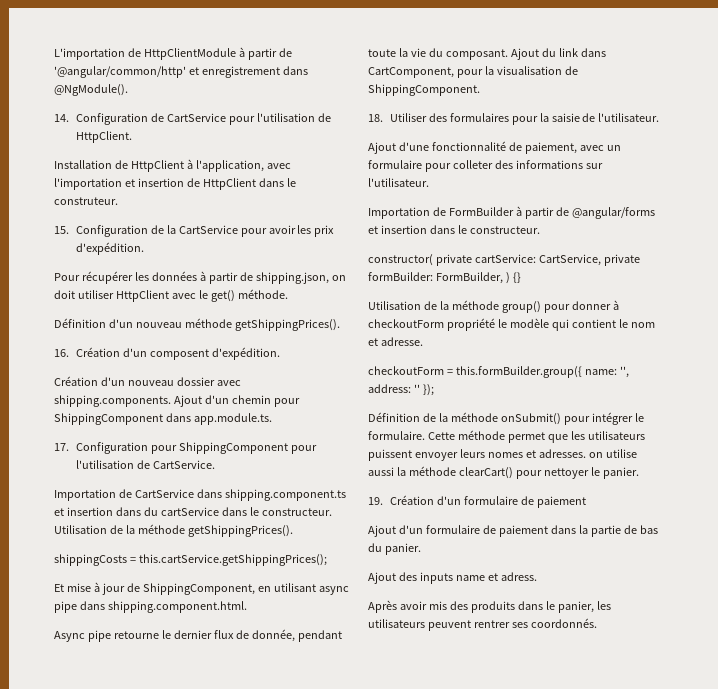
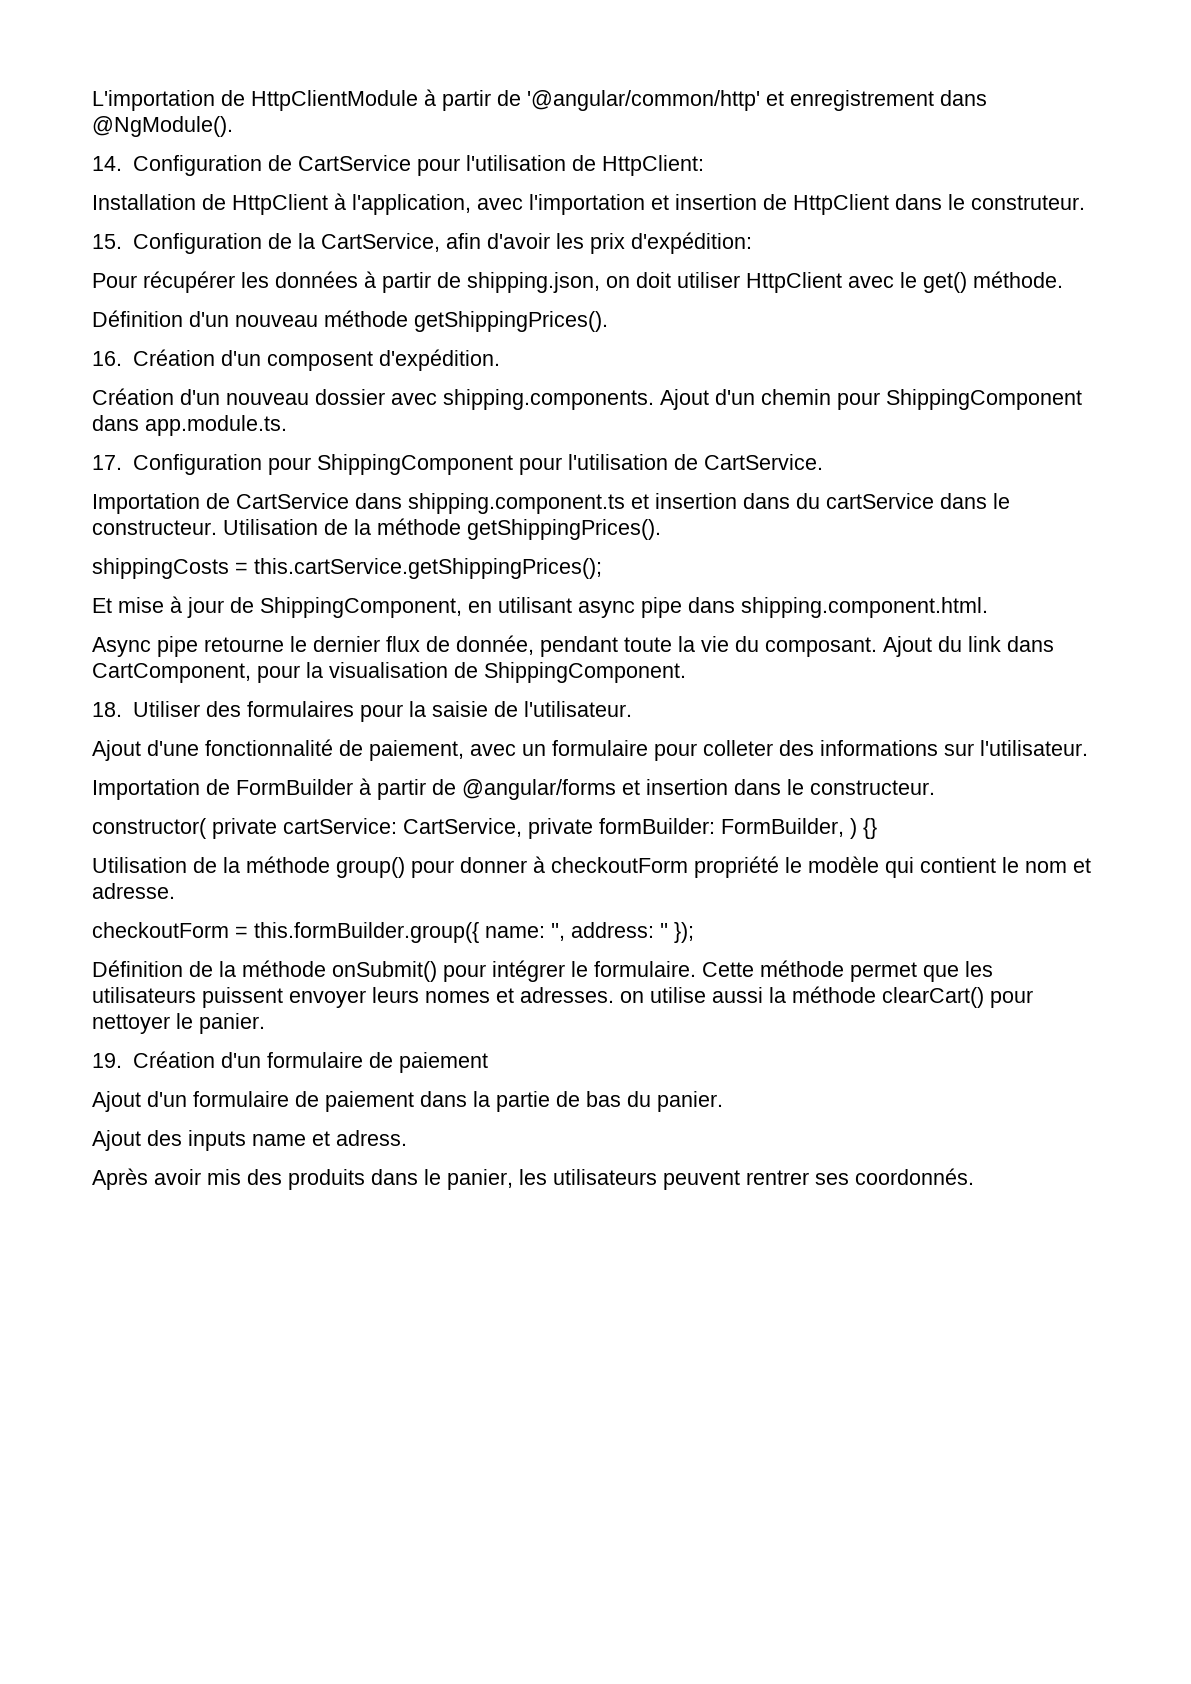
- 14. Configuration de CartService pour l'utilisation de HttpClient.
+ 14. Configuration de CartService pour l'utilisation de HttpClient:
- 15. Configuration de la CartService pour avoir les prix d'expédition.
+ 15. Configuration de la CartService, afin d'avoir les prix d'expédition:

